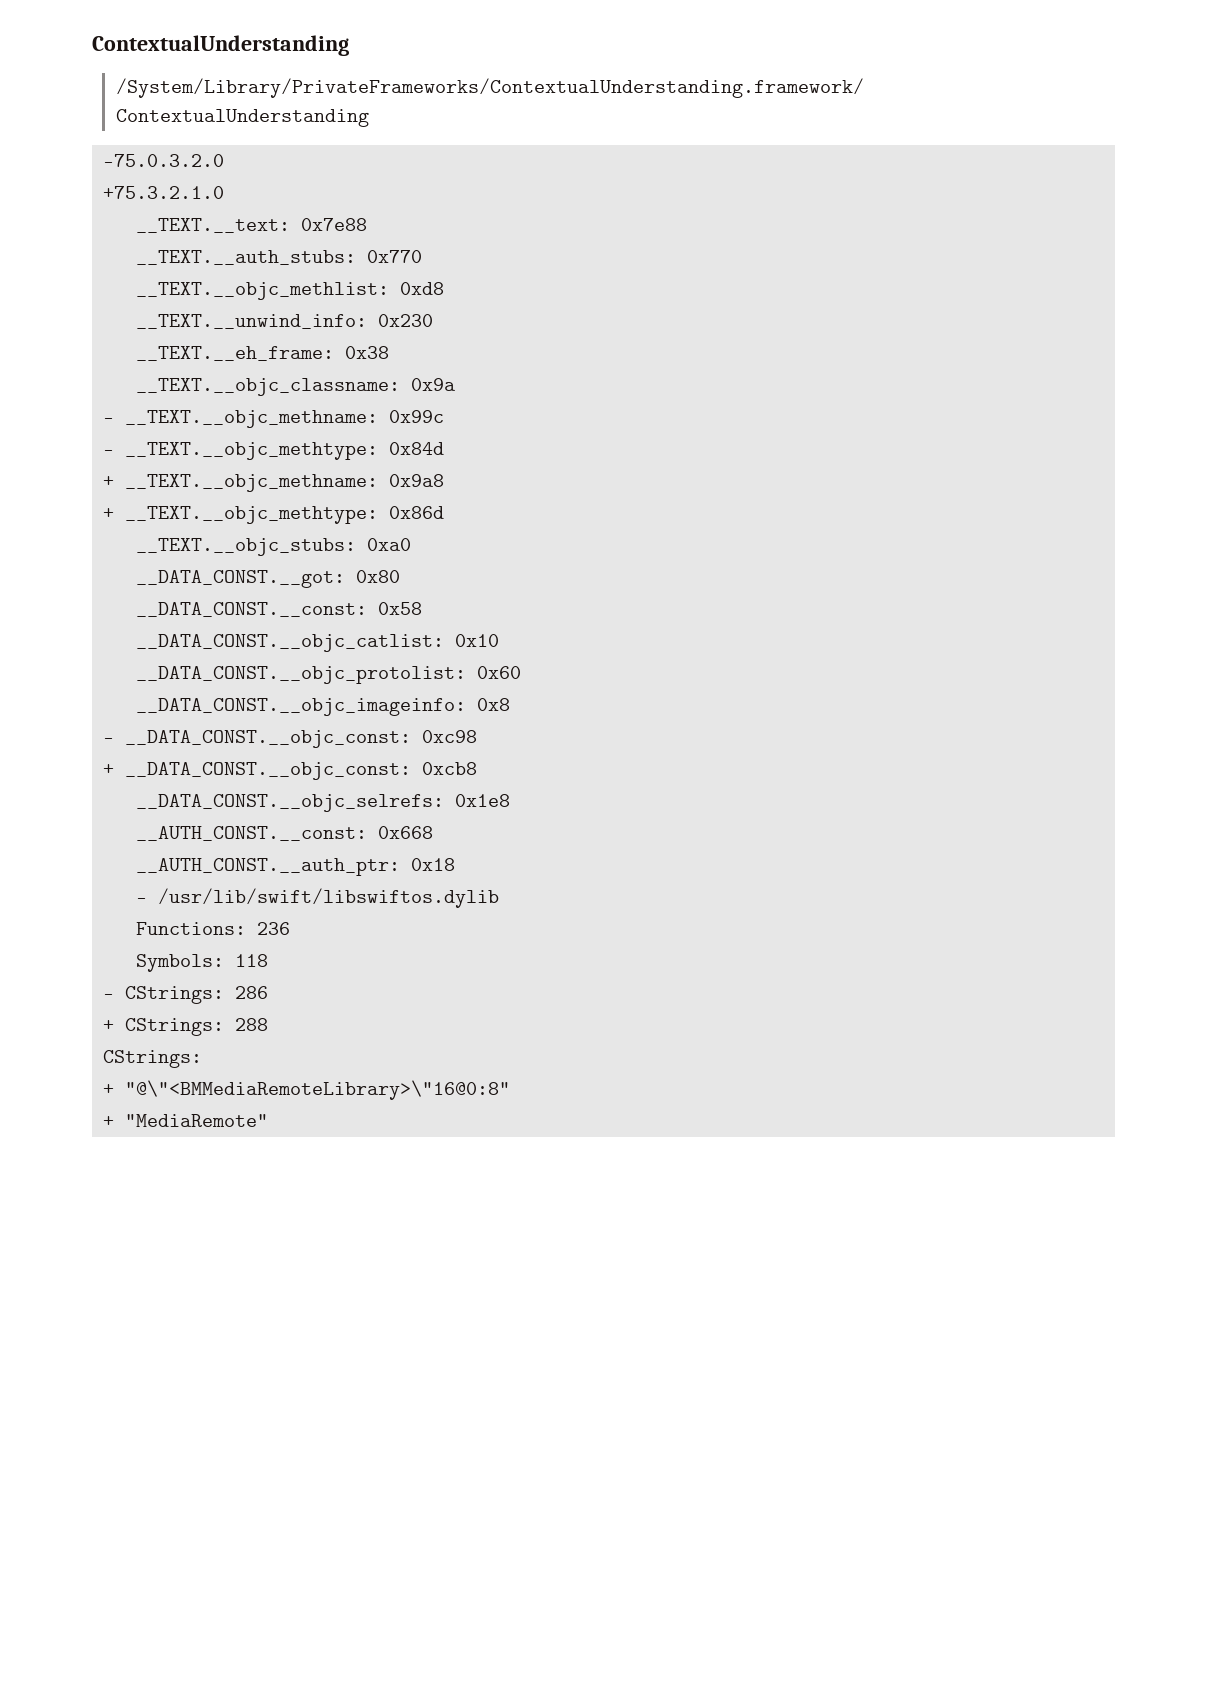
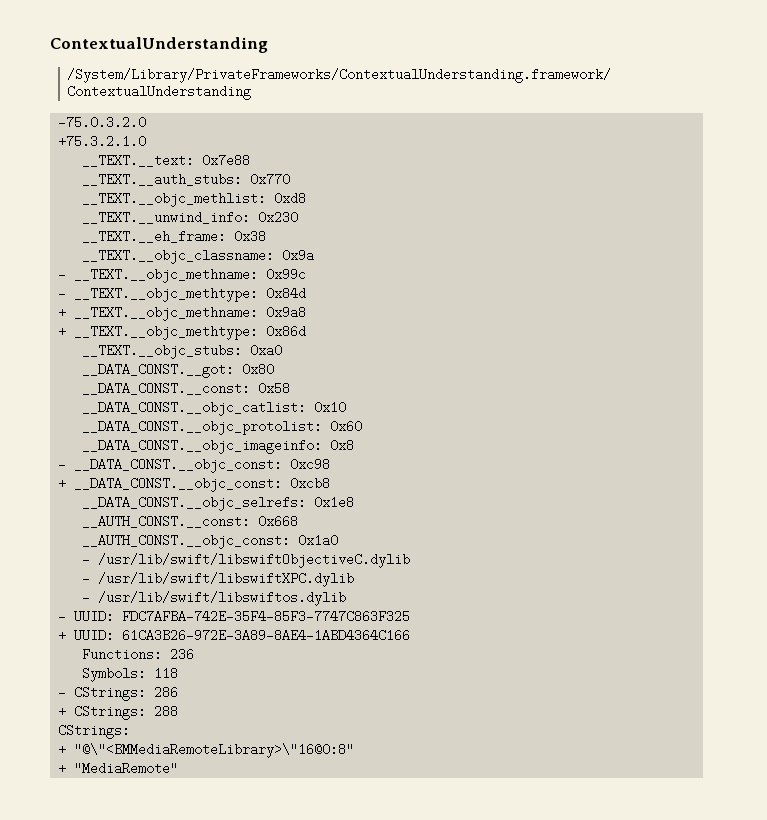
- __AUTH_CONST.__auth_ptr: 0x18
+ __AUTH_CONST.__objc_const: 0x1a0
+ - /usr/lib/swift/libswiftObjectiveC.dylib
+ - /usr/lib/swift/libswiftXPC.dylib
  - /usr/lib/swift/libswiftos.dylib
+ - UUID: FDC7AFBA-742E-35F4-85F3-7747C863F325
+ + UUID: 61CA3B26-972E-3A89-8AE4-1ABD4364C166

